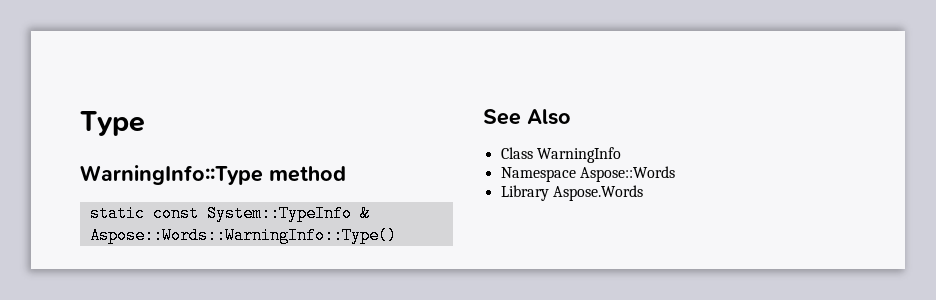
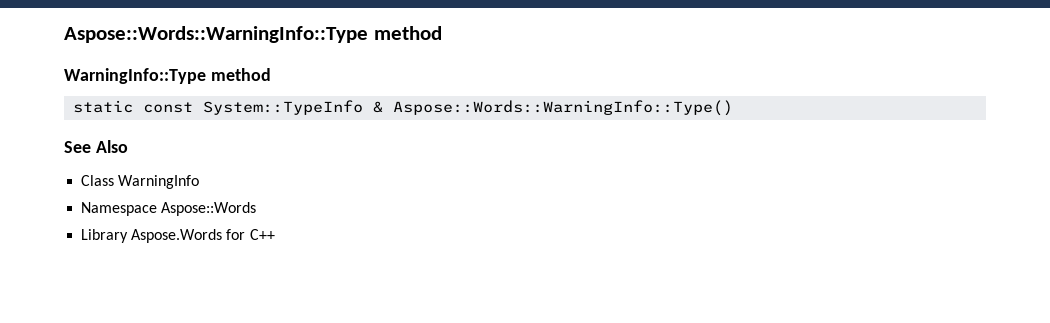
- Type
+ Aspose::Words::WarningInfo::Type method
- Library Aspose.Words
+ Library Aspose.Words for C++

